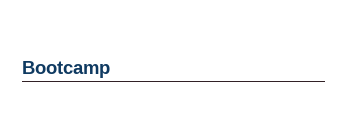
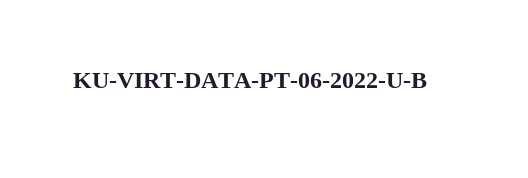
- Bootcamp
+ KU-VIRT-DATA-PT-06-2022-U-B

